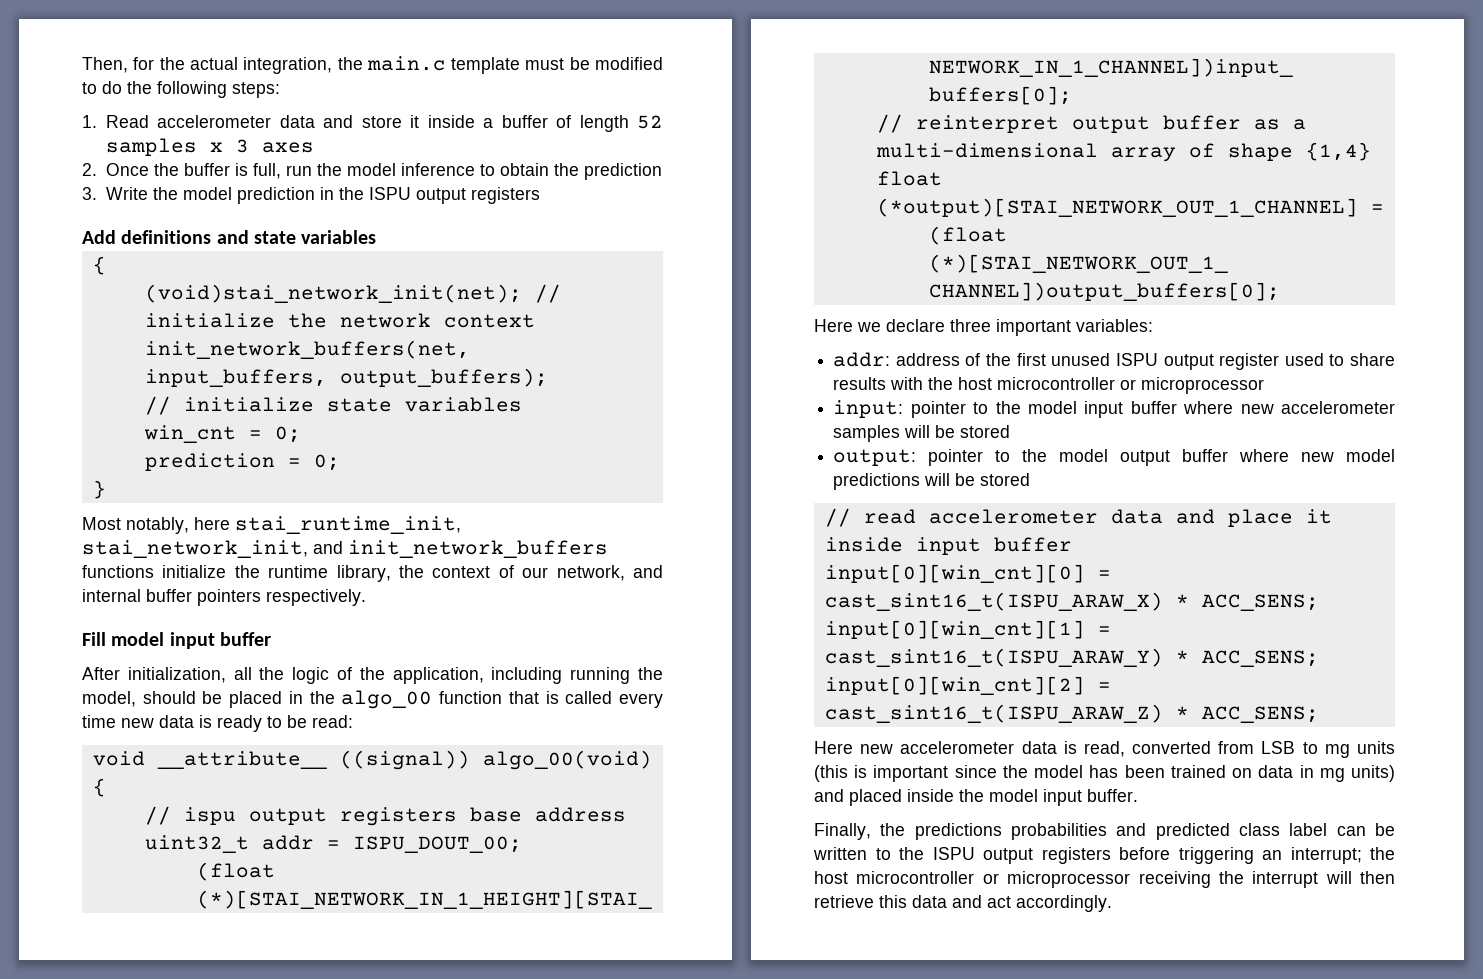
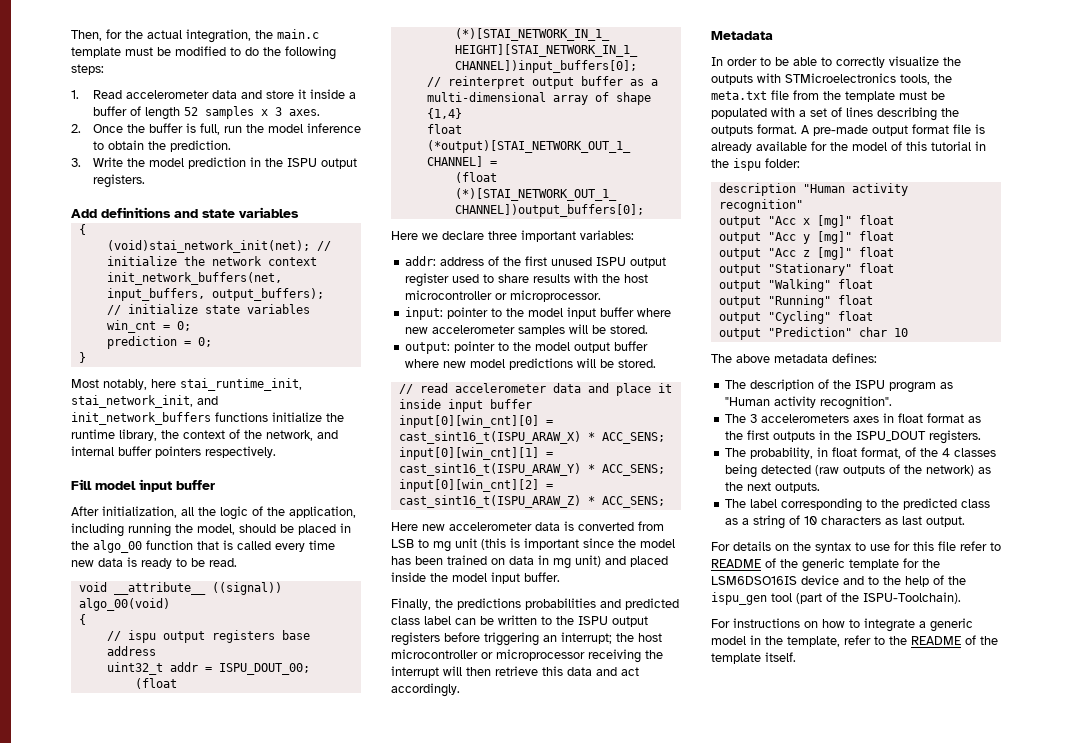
- 1. Read accelerometer data and store it inside a buffer of length 52 samples x 3 axes
+ 1. Read accelerometer data and store it inside a buffer of length 52 samples x 3 axes.
- 2. Once the buffer is full, run the model inference to obtain the prediction
+ 2. Once the buffer is full, run the model inference to obtain the prediction.
- 3. Write the model prediction in the ISPU output registers
+ 3. Write the model prediction in the ISPU output registers.
- Most notably, here stai_runtime_init, stai_network_init, and init_network_buffers functions initialize the runtime library, the context of our network, and internal buffer pointers respectively.
+ Most notably, here stai_runtime_init, stai_network_init, and init_network_buffers functions initialize the runtime library, the context of the network, and internal buffer pointers respectively.
- After initialization, all the logic of the application, including running the model, should be placed in the algo_00 function that is called every time new data is ready to be read:
+ After initialization, all the logic of the application, including running the model, should be placed in the algo_00 function that is called every time new data is ready to be read.
- addr: address of the first unused ISPU output register used to share results with the host microcontroller or microprocessor
+ addr: address of the first unused ISPU output register used to share results with the host microcontroller or microprocessor.
- input: pointer to the model input buffer where new accelerometer samples will be stored
+ input: pointer to the model input buffer where new accelerometer samples will be stored.
- output: pointer to the model output buffer where new model predictions will be stored
+ output: pointer to the model output buffer where new model predictions will be stored.
- Here new accelerometer data is read, converted from LSB to mg units (this is important since the model has been trained on data in mg units) and placed inside the model input buffer.
+ Here new accelerometer data is converted from LSB to mg unit (this is important since the model has been trained on data in mg unit) and placed inside the model input buffer.
+ Metadata
+ In order to be able to correctly visualize the outputs with STMicroelectronics tools, the meta.txt file from the template must be populated with a set of lines describing the outputs format. A pre-made output format file is already available for the model of this tutorial in the ispu folder:
+ description "Human activity recognition"
+ output "Acc x [mg]" float
+ output "Acc y [mg]" float
+ output "Acc z [mg]" float
+ output "Stationary" float
+ output "Walking" float
+ output "Running" float
+ output "Cycling" float
+ output "Prediction" char 10
+ The above metadata defines:
+ The description of the ISPU program as "Human activity recognition".
+ The 3 accelerometers axes in float format as the first outputs in the ISPU_DOUT registers.
+ The probability, in float format, of the 4 classes being detected (raw outputs of the network) as the next outputs.
+ The label corresponding to the predicted class as a string of 10 characters as last output.
+ For details on the syntax to use for this file refer to README of the generic template for the LSM6DSO16IS device and to the help of the ispu_gen tool (part of the ISPU-Toolchain).
+ For instructions on how to integrate a generic model in the template, refer to the README of the template itself.

